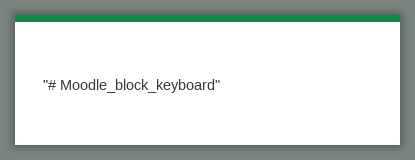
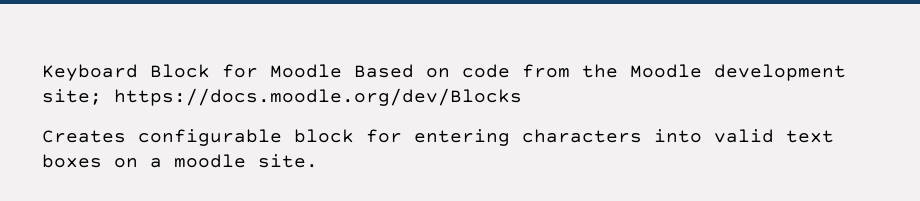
- "# Moodle_block_keyboard"
+ Keyboard Block for Moodle Based on code from the Moodle development site; https://docs.moodle.org/dev/Blocks
+ Creates configurable block for entering characters into valid text boxes on a moodle site.

